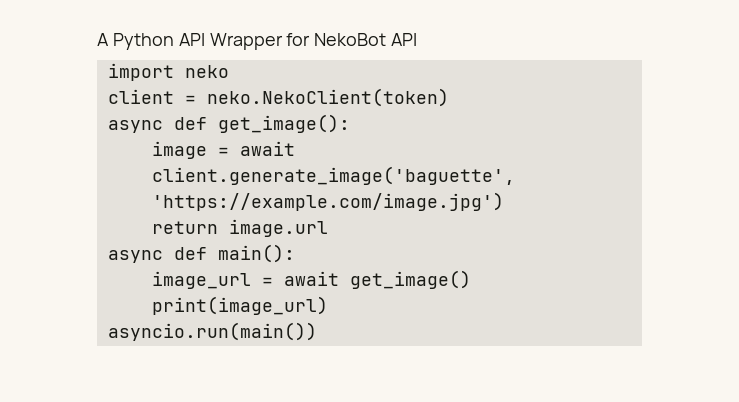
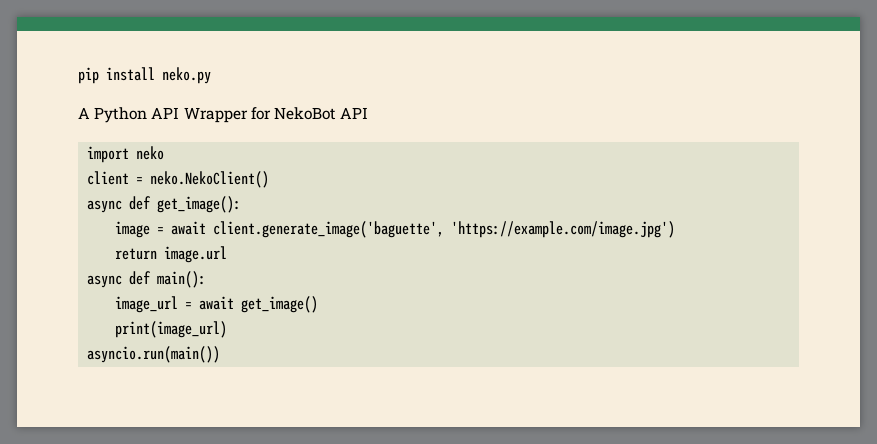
+ pip install neko.py
- client = neko.NekoClient(token)
+ client = neko.NekoClient()

